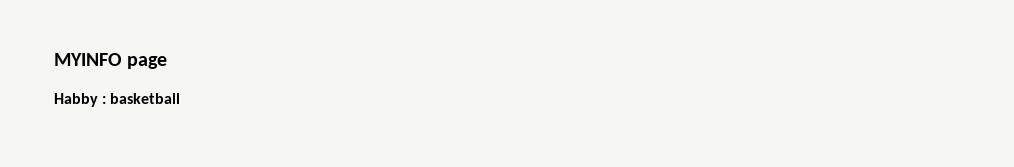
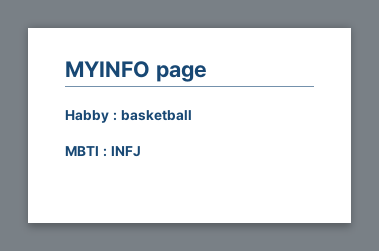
+ MBTI : INFJ

